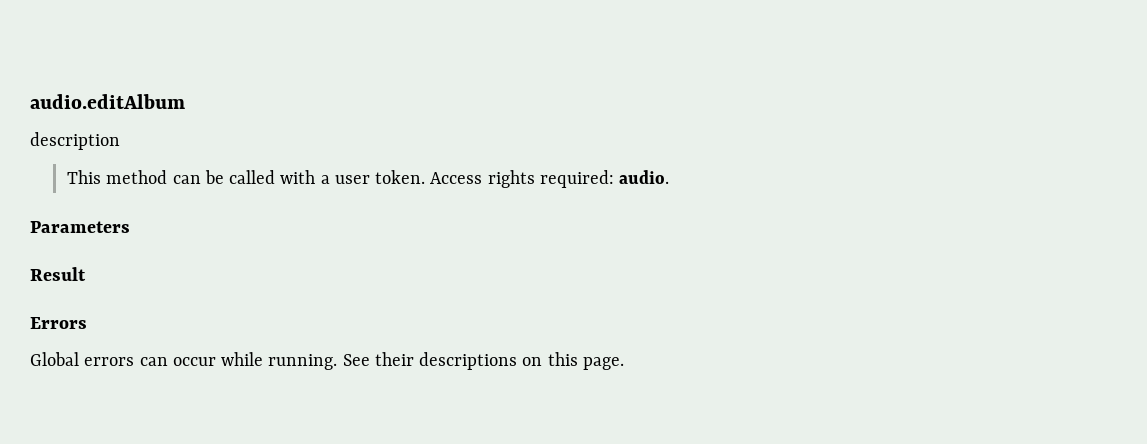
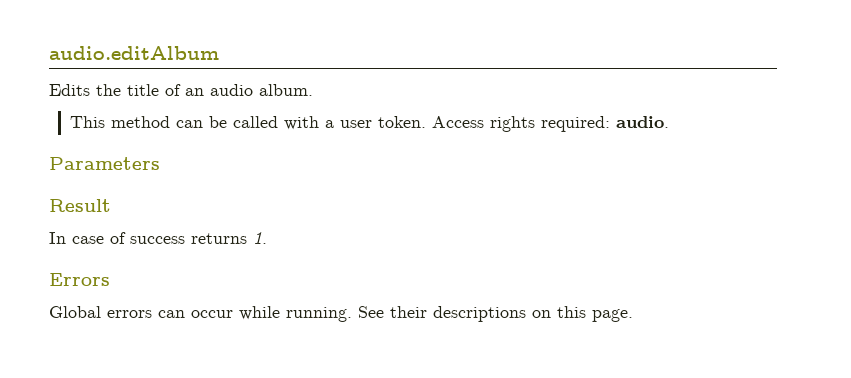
- description
+ Edits the title of an audio album.
+ In case of success returns 1.

